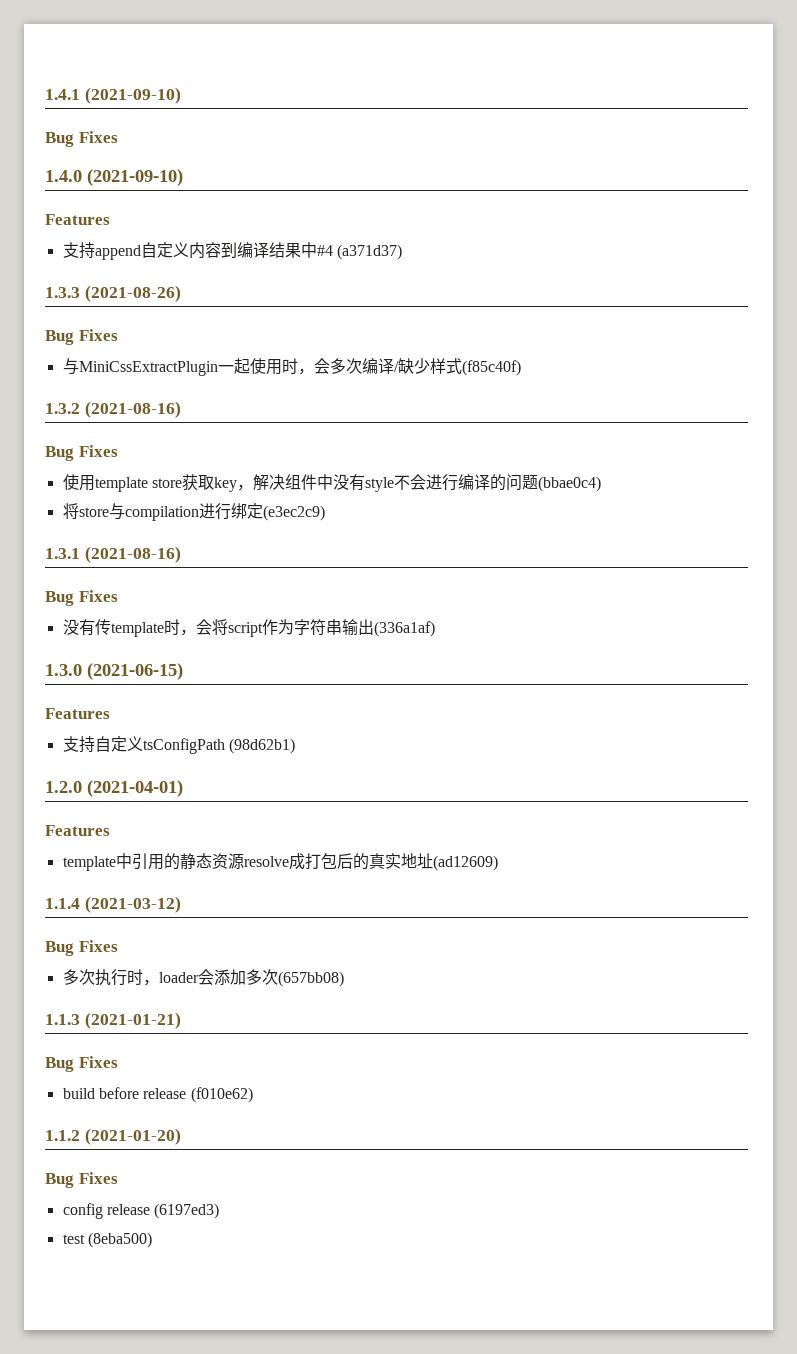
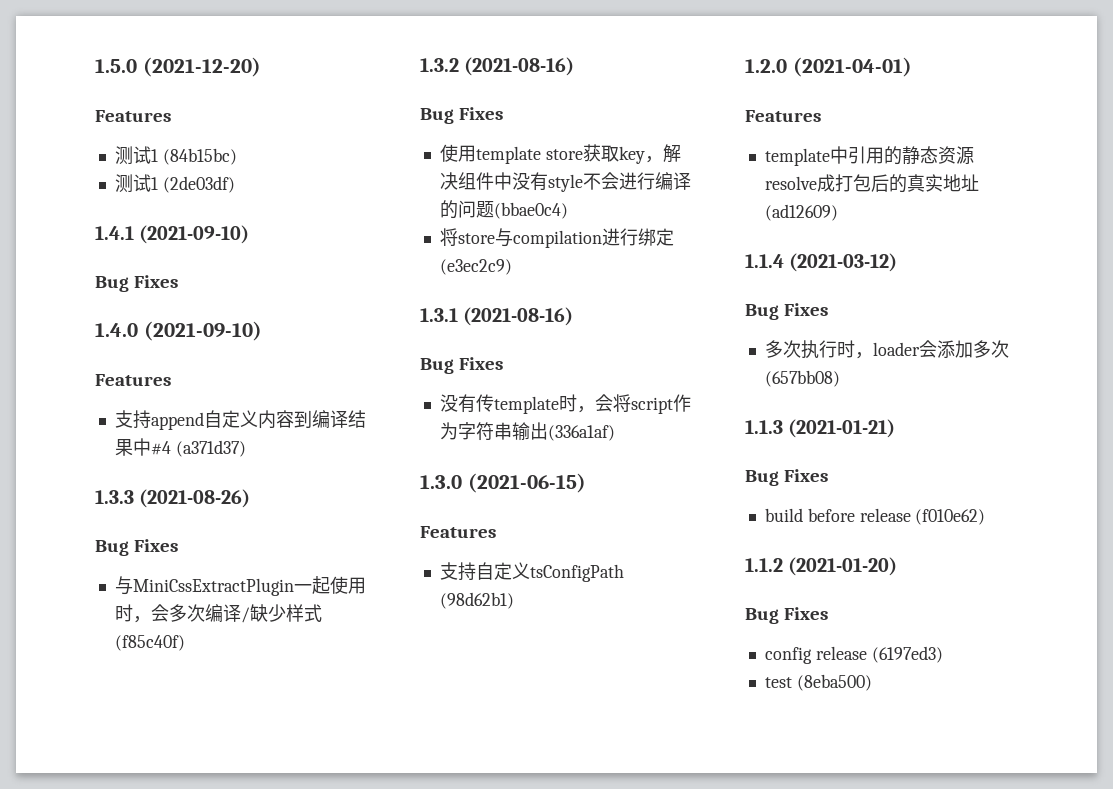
+ 1.5.0 (2021-12-20)
+ Features
+ 测试1 (84b15bc)
+ 测试1 (2de03df)

